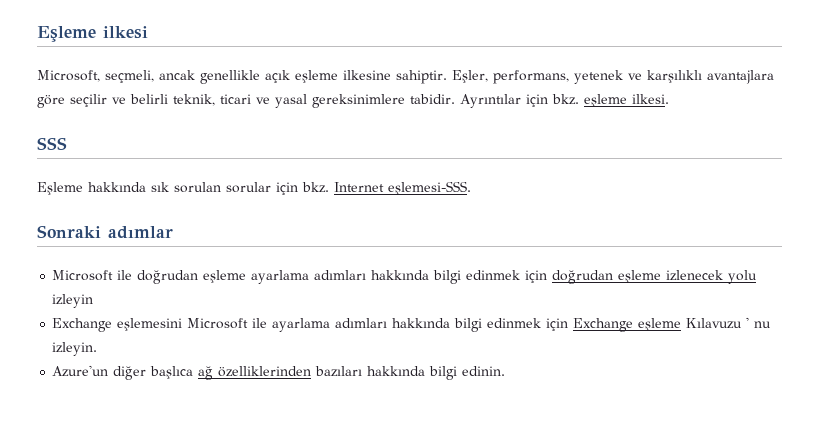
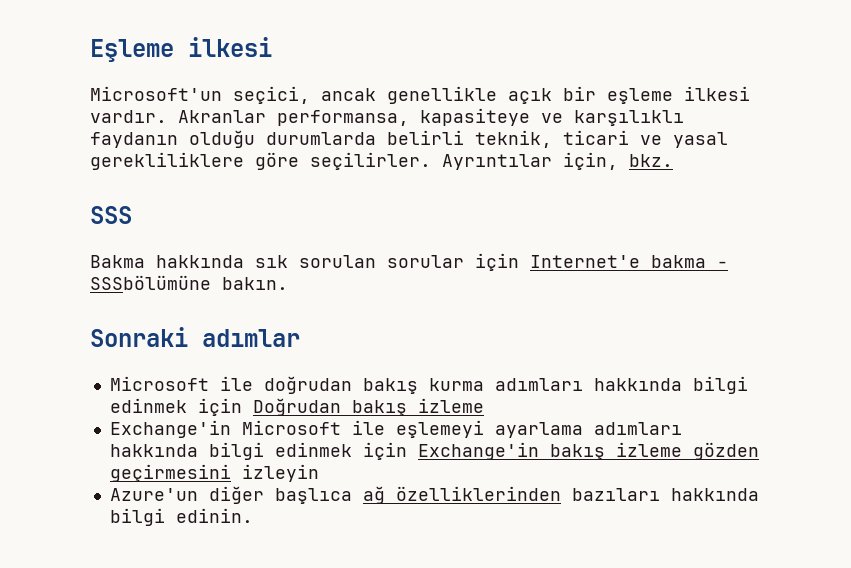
- Microsoft, seçmeli, ancak genellikle açık eşleme ilkesine sahiptir. Eşler, performans, yetenek ve karşılıklı avantajlara göre seçilir ve belirli teknik, ticari ve yasal gereksinimlere tabidir. Ayrıntılar için bkz. eşleme ilkesi.
+ Microsoft'un seçici, ancak genellikle açık bir eşleme ilkesi vardır. Akranlar performansa, kapasiteye ve karşılıklı faydanın olduğu durumlarda belirli teknik, ticari ve yasal gerekliliklere göre seçilirler. Ayrıntılar için, bkz.
- Eşleme hakkında sık sorulan sorular için bkz. Internet eşlemesi-SSS.
+ Bakma hakkında sık sorulan sorular için Internet'e bakma - SSSbölümüne bakın.
- Microsoft ile doğrudan eşleme ayarlama adımları hakkında bilgi edinmek için doğrudan eşleme izlenecek yolu izleyin
- Exchange eşlemesini Microsoft ile ayarlama adımları hakkında bilgi edinmek için Exchange eşleme Kılavuzu ' nu izleyin.
+ Microsoft ile doğrudan bakış kurma adımları hakkında bilgi edinmek için Doğrudan bakış izleme
+ Exchange'in Microsoft ile eşlemeyi ayarlama adımları hakkında bilgi edinmek için Exchange'in bakış izleme gözden geçirmesini izleyin

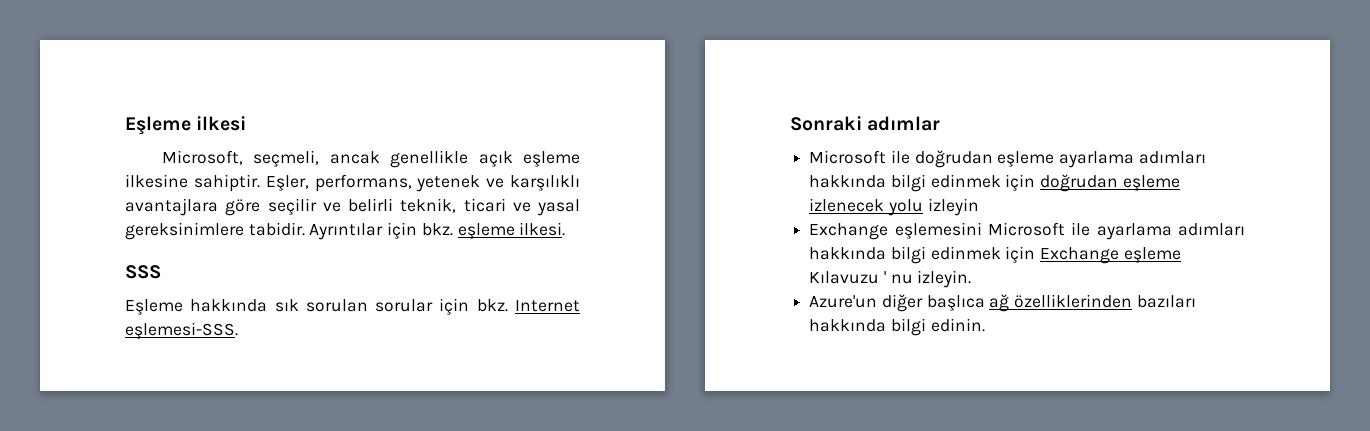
- Microsoft'un seçici, ancak genellikle açık bir eşleme ilkesi vardır. Akranlar performansa, kapasiteye ve karşılıklı faydanın olduğu durumlarda belirli teknik, ticari ve yasal gerekliliklere göre seçilirler. Ayrıntılar için, bkz.
+ Microsoft, seçmeli, ancak genellikle açık eşleme ilkesine sahiptir. Eşler, performans, yetenek ve karşılıklı avantajlara göre seçilir ve belirli teknik, ticari ve yasal gereksinimlere tabidir. Ayrıntılar için bkz. eşleme ilkesi.
- Bakma hakkında sık sorulan sorular için Internet'e bakma - SSSbölümüne bakın.
+ Eşleme hakkında sık sorulan sorular için bkz. Internet eşlemesi-SSS.
- Microsoft ile doğrudan bakış kurma adımları hakkında bilgi edinmek için Doğrudan bakış izleme
- Exchange'in Microsoft ile eşlemeyi ayarlama adımları hakkında bilgi edinmek için Exchange'in bakış izleme gözden geçirmesini izleyin
+ Microsoft ile doğrudan eşleme ayarlama adımları hakkında bilgi edinmek için doğrudan eşleme izlenecek yolu izleyin
+ Exchange eşlemesini Microsoft ile ayarlama adımları hakkında bilgi edinmek için Exchange eşleme Kılavuzu ' nu izleyin.

